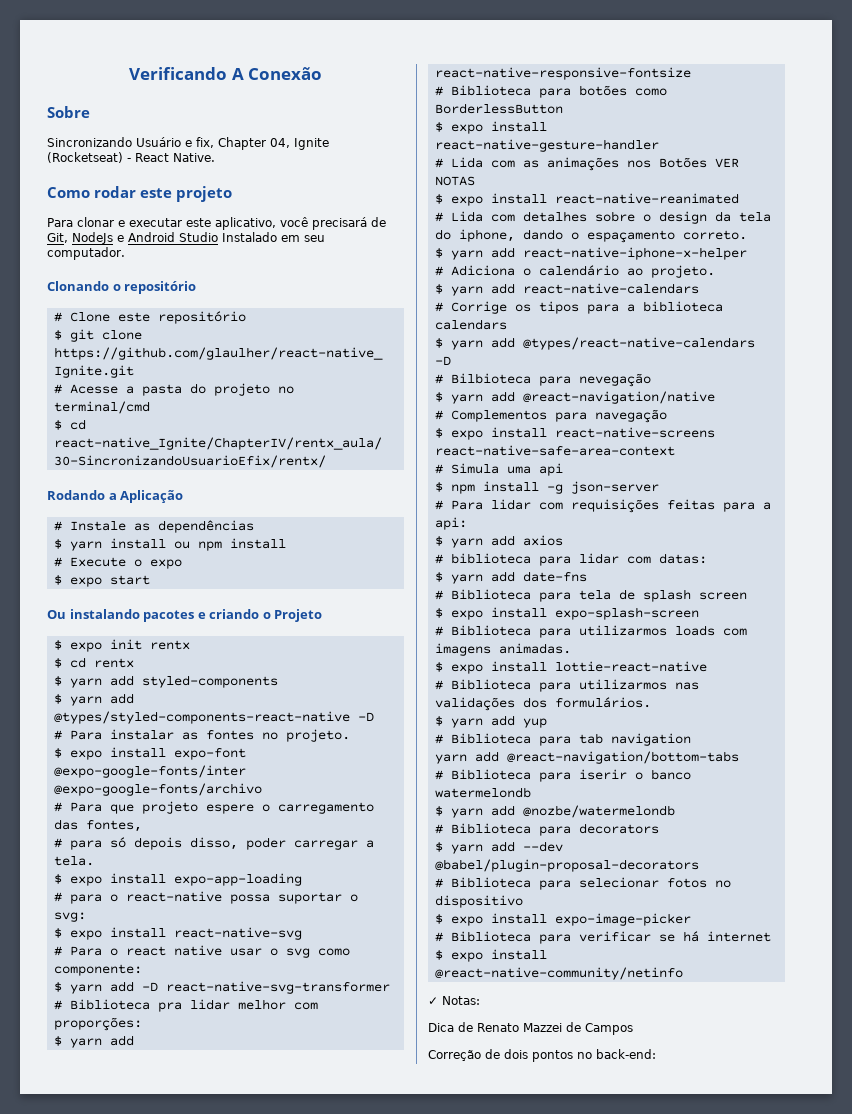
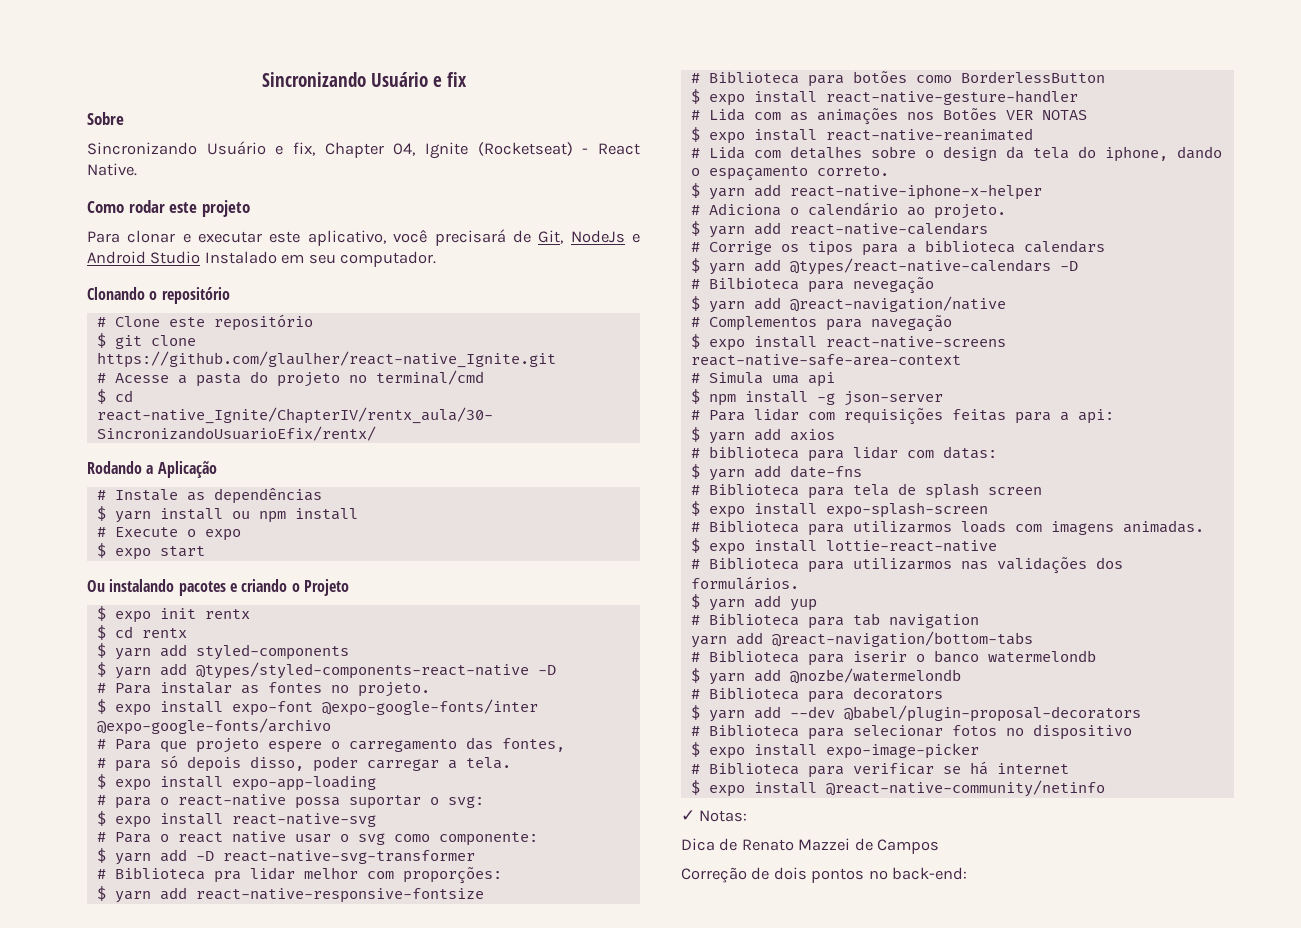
- Verificando A Conexão
+ Sincronizando Usuário e fix

